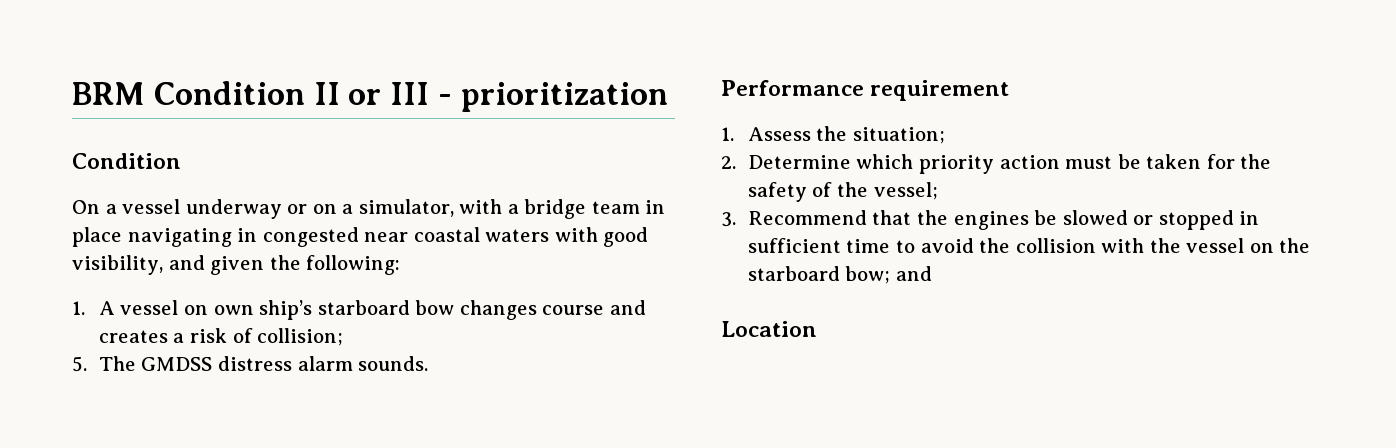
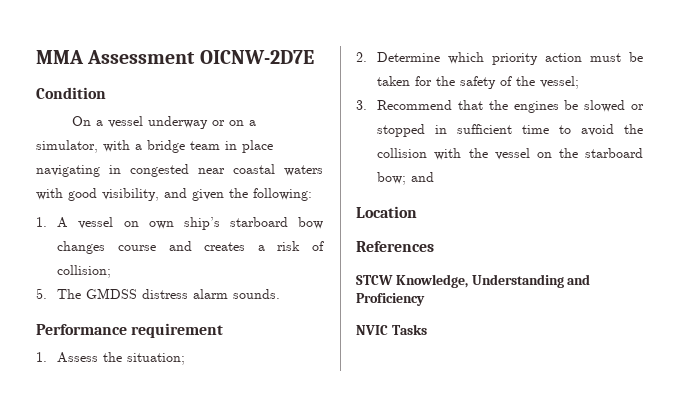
- BRM Condition II or III - prioritization
+ MMA Assessment OICNW-2D7E
+ References
+ STCW Knowledge, Understanding and Proficiency
+ NVIC Tasks

